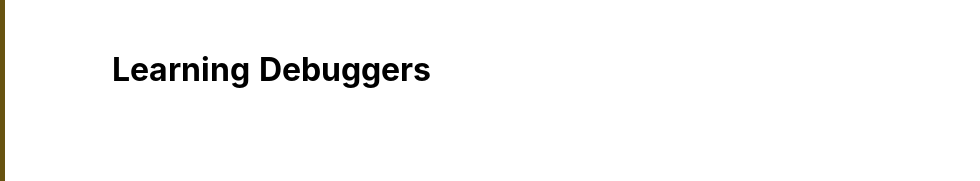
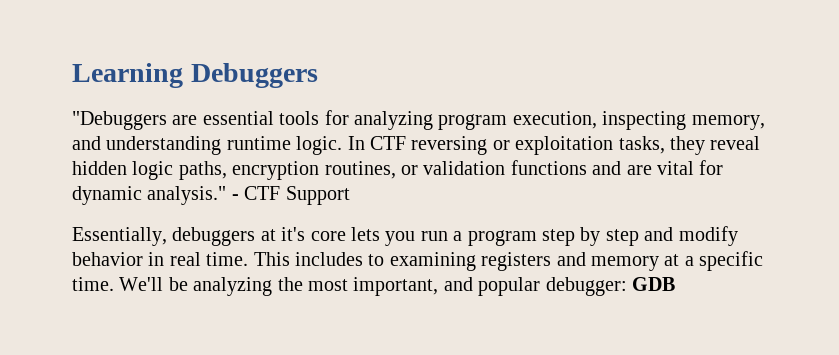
+ "Debuggers are essential tools for analyzing program execution, inspecting memory, and understanding runtime logic. In CTF reversing or exploitation tasks, they reveal hidden logic paths, encryption routines, or validation functions and are vital for dynamic analysis." - CTF Support
+ Essentially, debuggers at it's core lets you run a program step by step and modify behavior in real time. This includes to examining registers and memory at a specific time. We'll be analyzing the most important, and popular debugger: GDB

